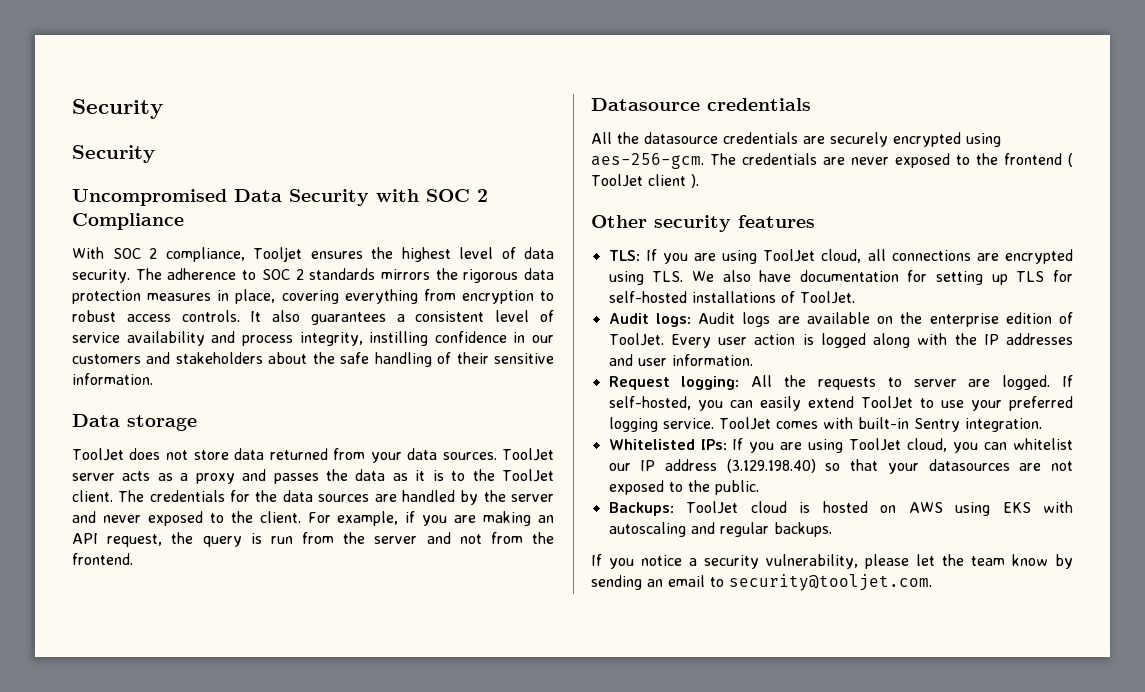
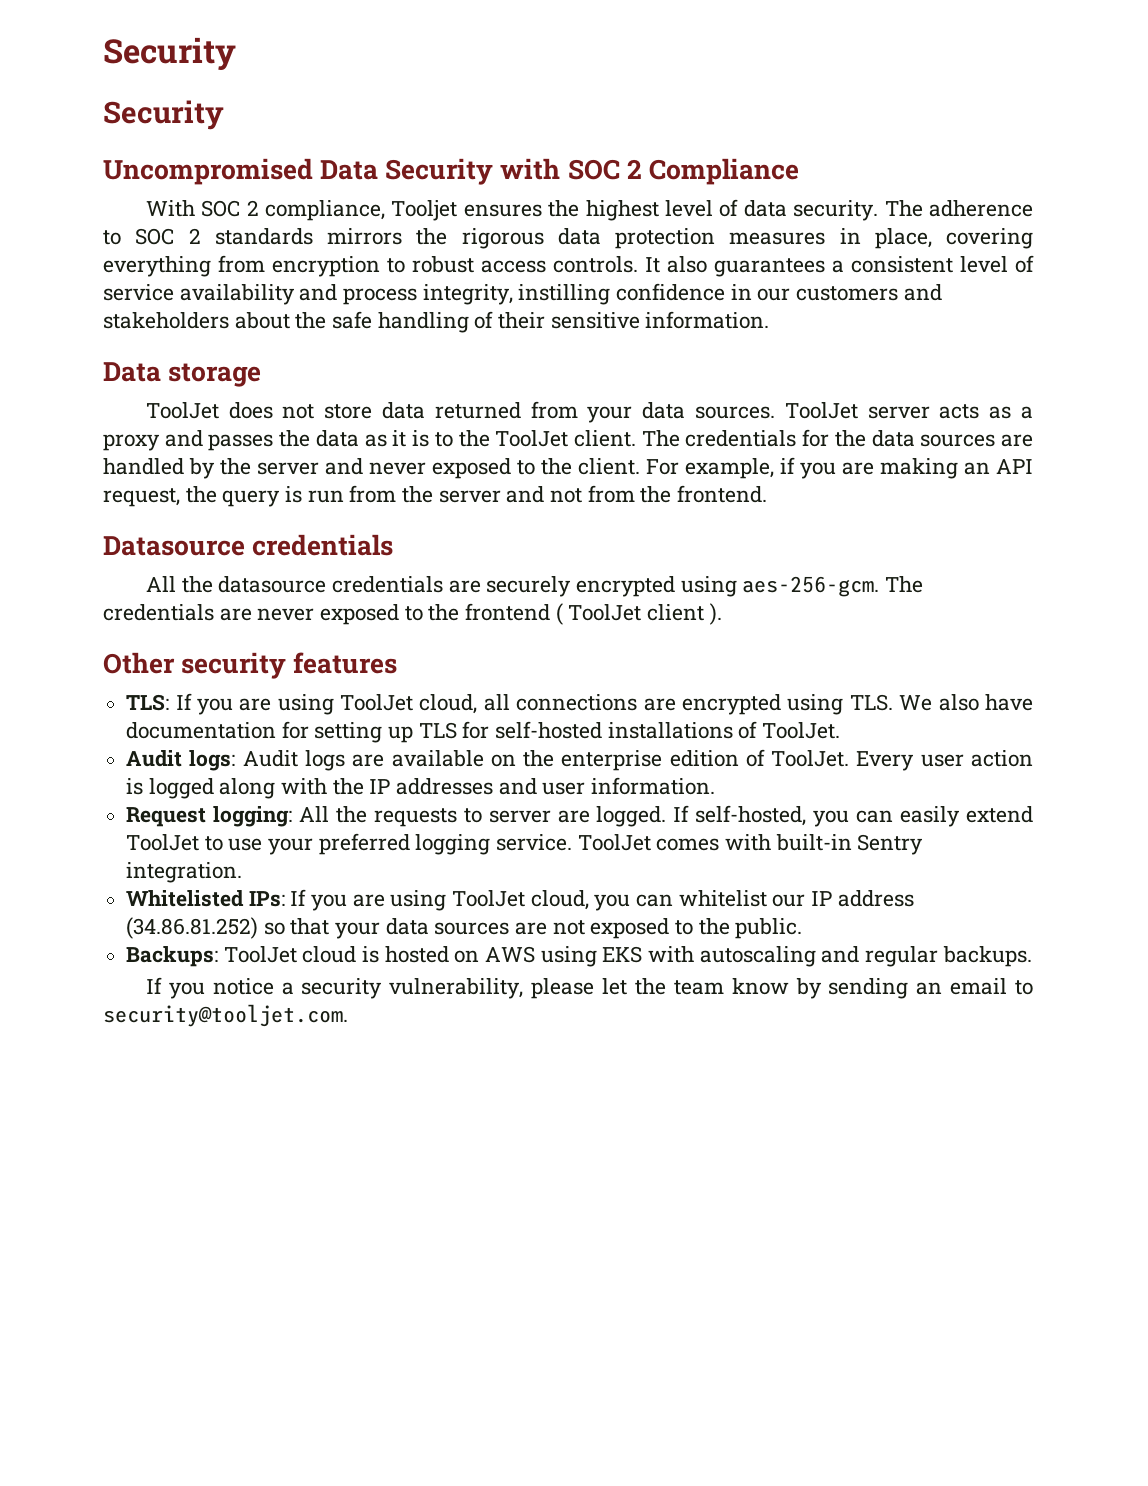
- Whitelisted IPs: If you are using ToolJet cloud, you can whitelist our IP address (3.129.198.40) so that your datasources are not exposed to the public.
+ Whitelisted IPs: If you are using ToolJet cloud, you can whitelist our IP address (34.86.81.252) so that your data sources are not exposed to the public.

